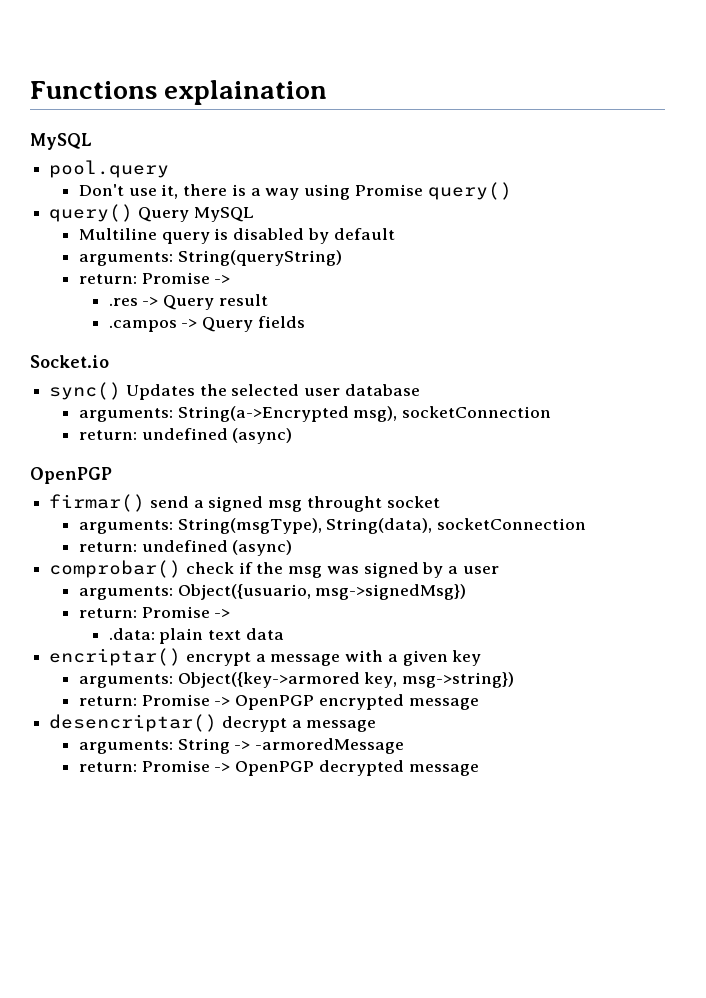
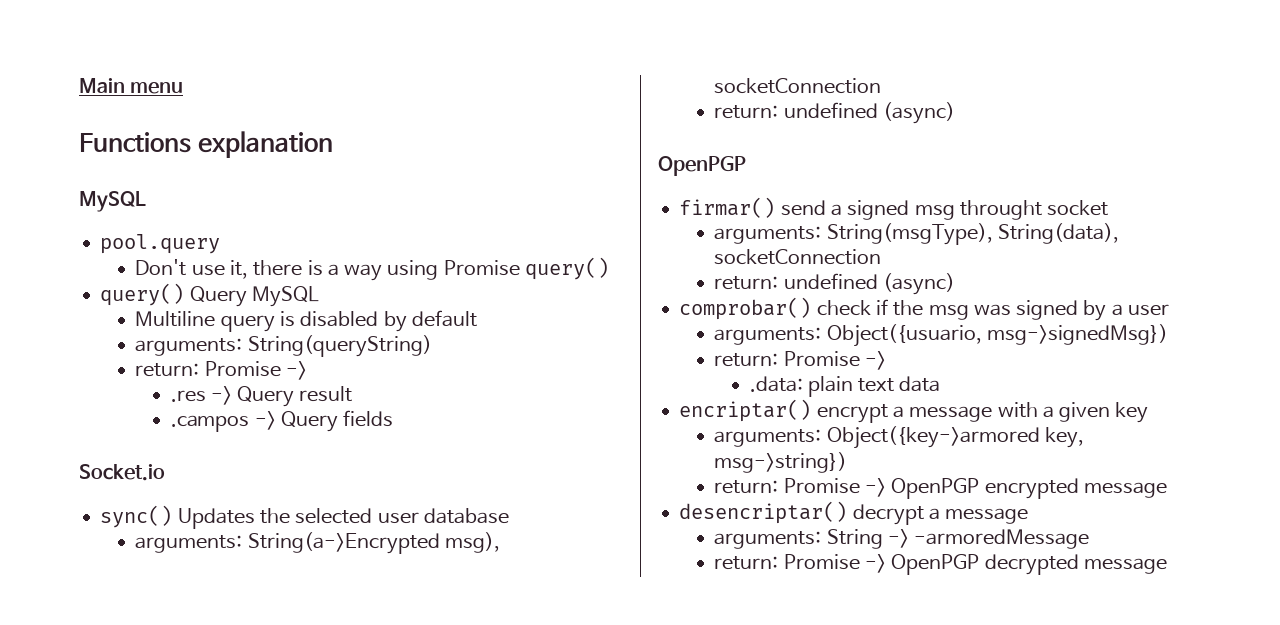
- Functions explaination
+ Main menu
+ Functions explanation

